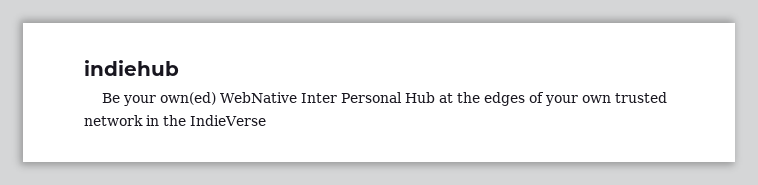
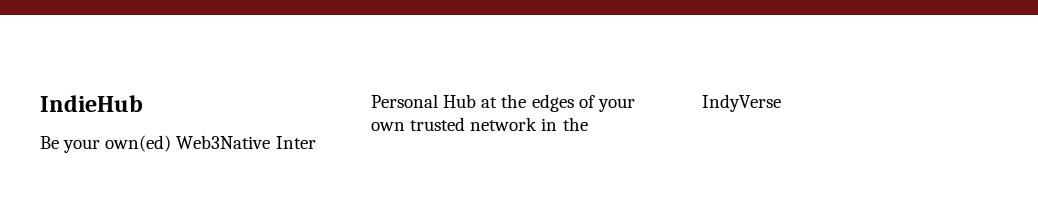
- indiehub
+ IndieHub
- Be your own(ed) WebNative Inter Personal Hub at the edges of your own trusted network in the IndieVerse
+ Be your own(ed) Web3Native Inter Personal Hub at the edges of your own trusted network in the IndyVerse

